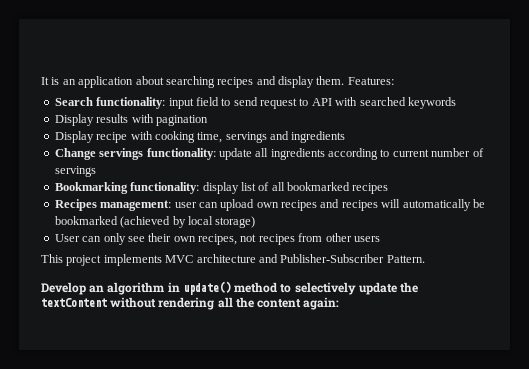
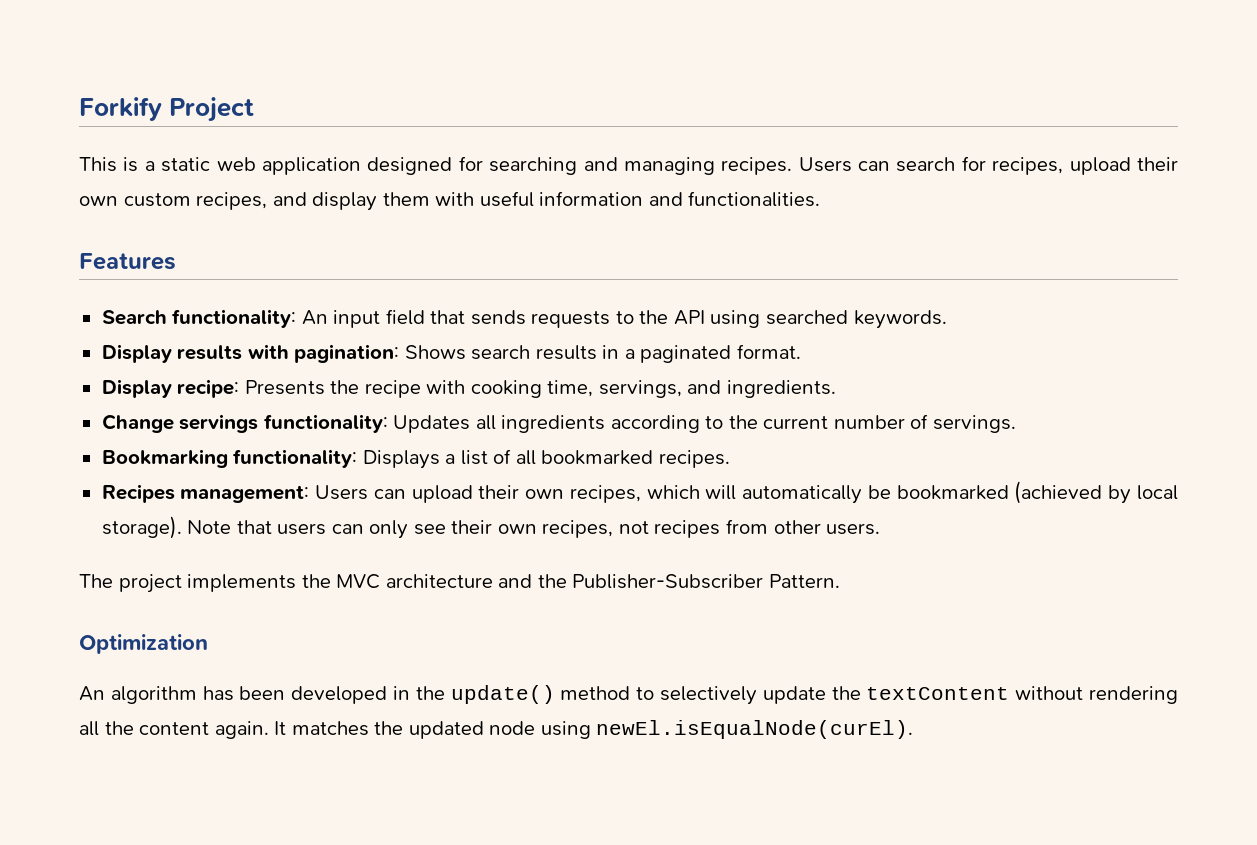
- It is an application about searching recipes and display them. Features:
+ Forkify Project
+ This is a static web application designed for searching and managing recipes. Users can search for recipes, upload their own custom recipes, and display them with useful information and functionalities.
+ Features
- Search functionality: input field to send request to API with searched keywords
- Display results with pagination
- Display recipe with cooking time, servings and ingredients
+ Search functionality: An input field that sends requests to the API using searched keywords.
+ Display results with pagination: Shows search results in a paginated format.
+ Display recipe: Presents the recipe with cooking time, servings, and ingredients.
- Change servings functionality: update all ingredients according to current number of servings
+ Change servings functionality: Updates all ingredients according to the current number of servings.
- Bookmarking functionality: display list of all bookmarked recipes
+ Bookmarking functionality: Displays a list of all bookmarked recipes.
- Recipes management: user can upload own recipes and recipes will automatically be bookmarked (achieved by local storage)
- User can only see their own recipes, not recipes from other users
- This project implements MVC architecture and Publisher-Subscriber Pattern.
+ Recipes management: Users can upload their own recipes, which will automatically be bookmarked (achieved by local storage). Note that users can only see their own recipes, not recipes from other users.
+ The project implements the MVC architecture and the Publisher-Subscriber Pattern.
- Develop an algorithm in update() method to selectively update the textContent without rendering all the content again:
+ Optimization
+ An algorithm has been developed in the update() method to selectively update the textContent without rendering all the content again. It matches the updated node using newEl.isEqualNode(curEl).

